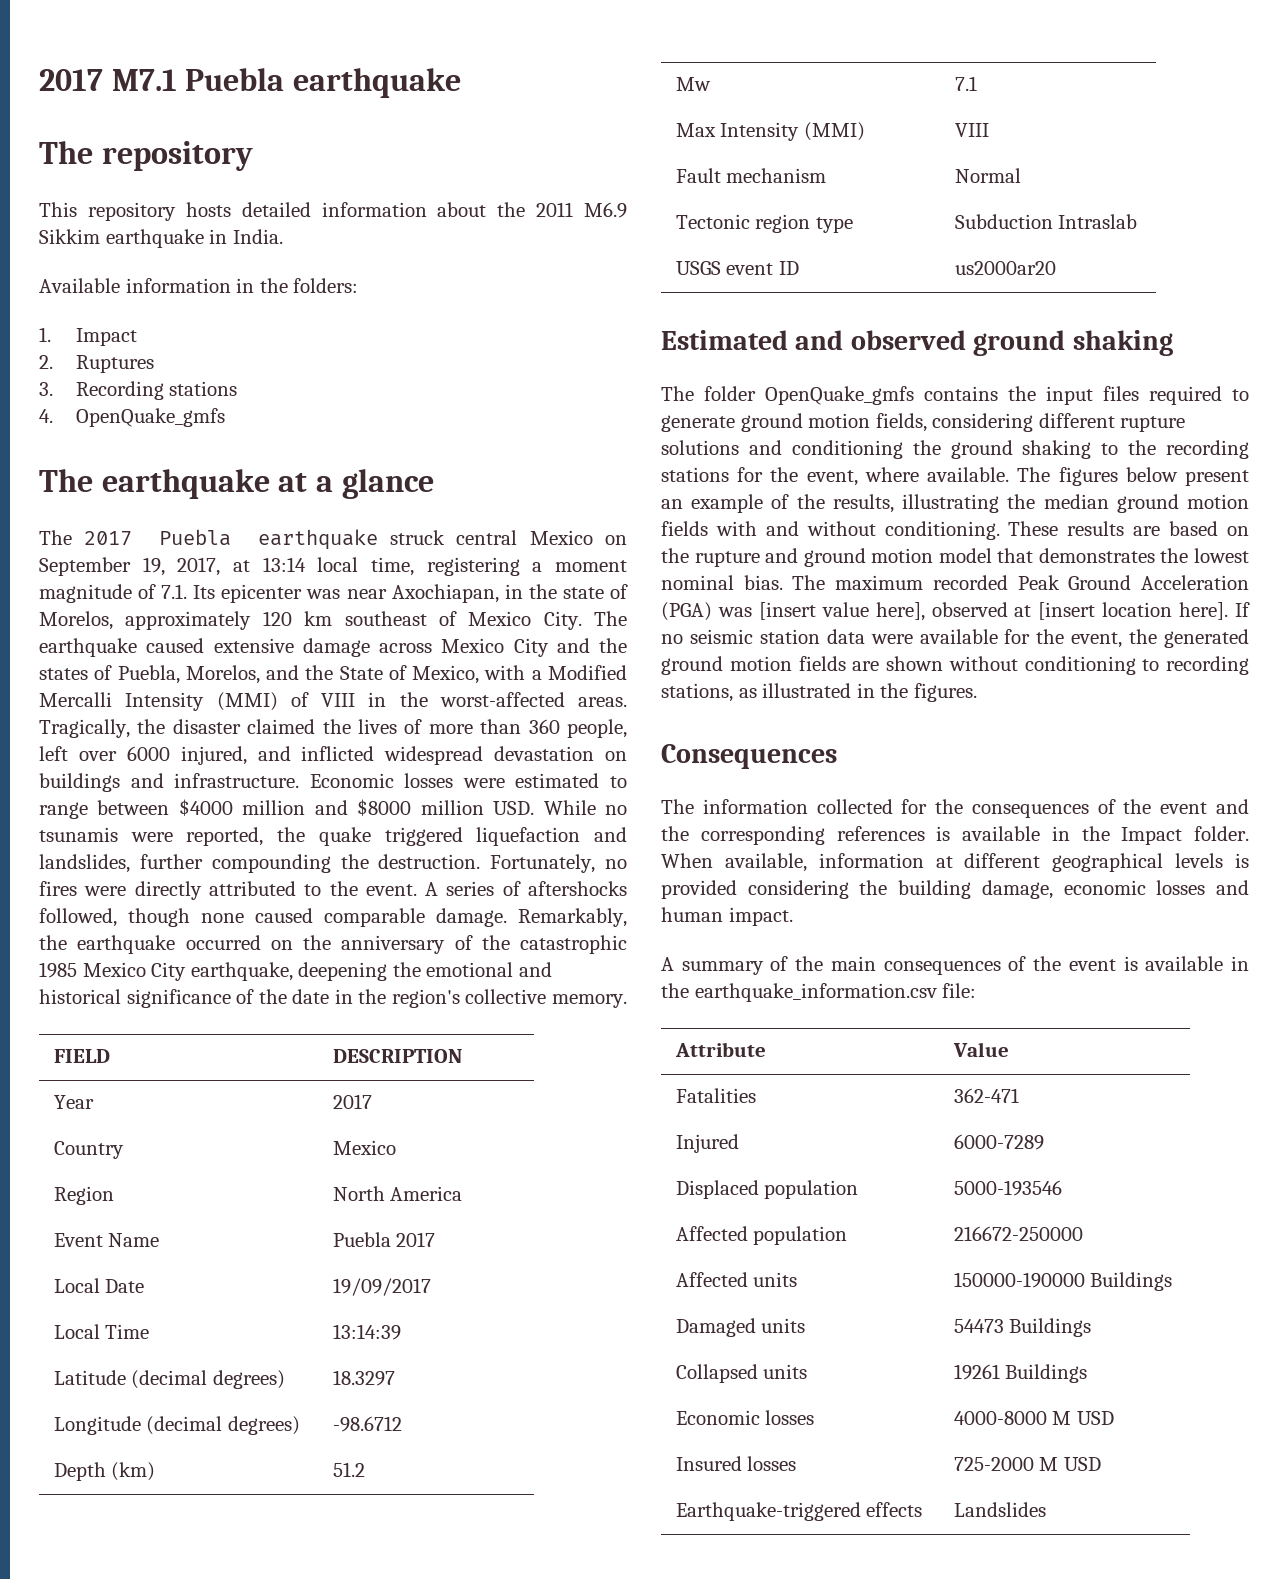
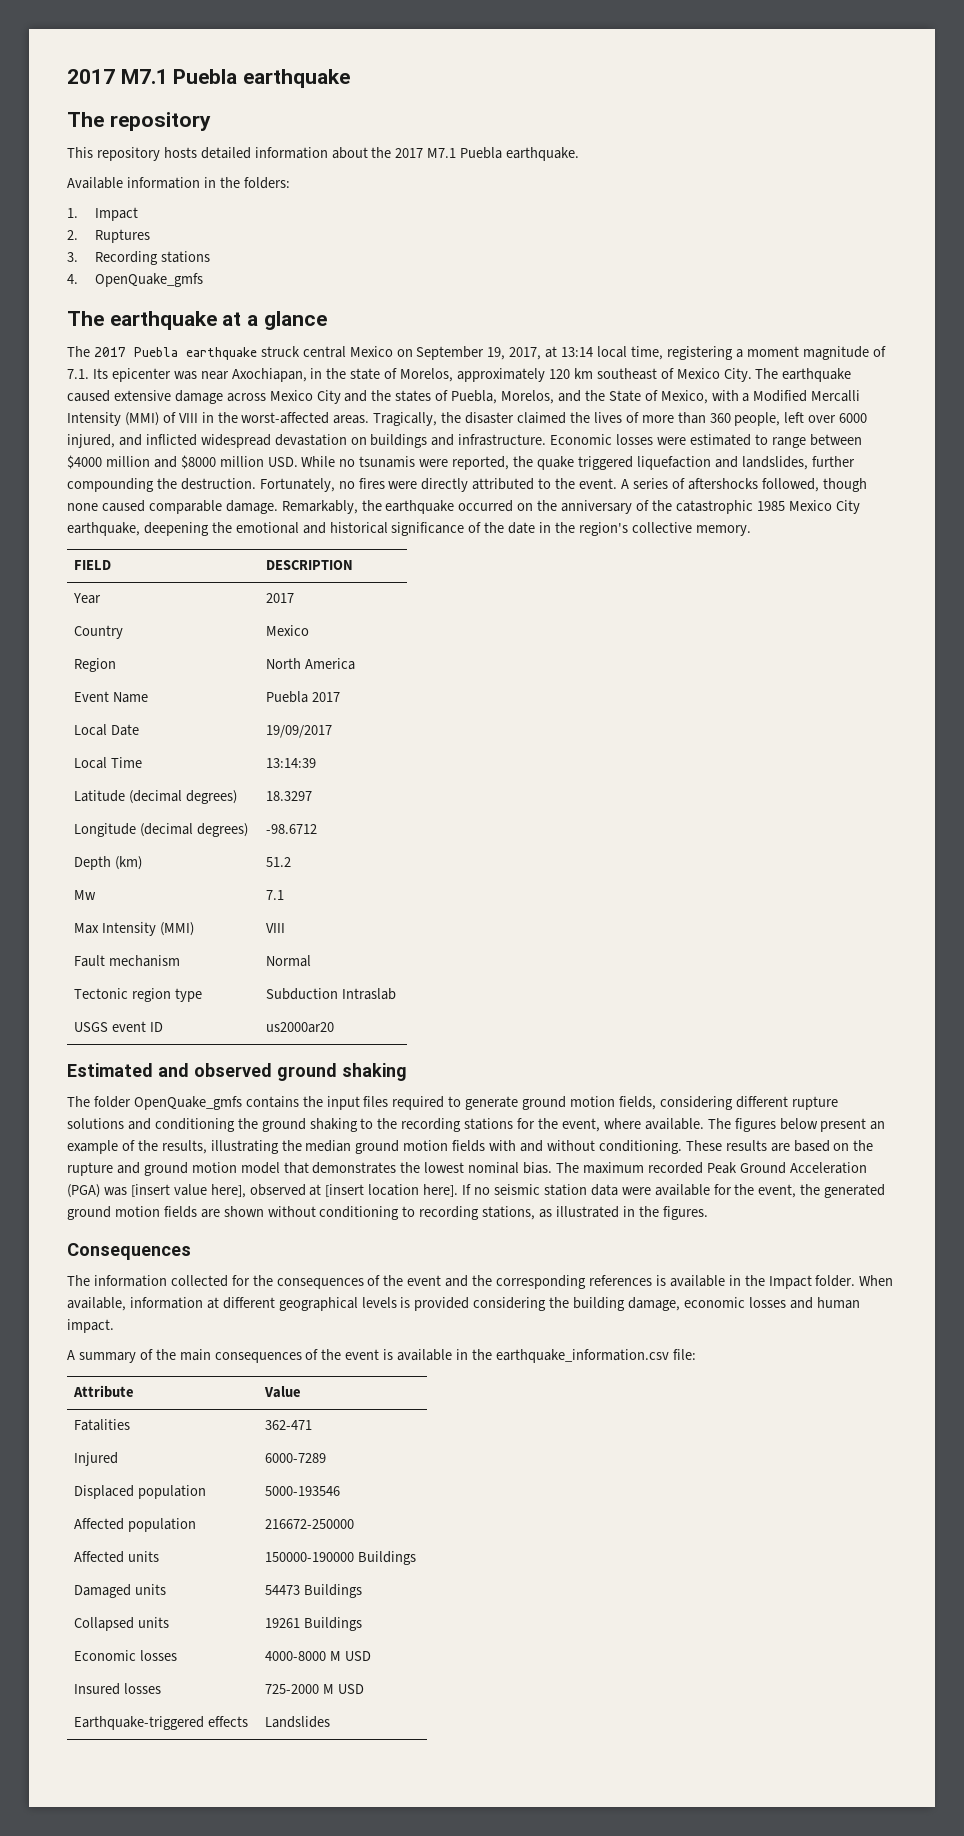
- This repository hosts detailed information about the 2011 M6.9 Sikkim earthquake in India.
+ This repository hosts detailed information about the 2017 M7.1 Puebla earthquake.

